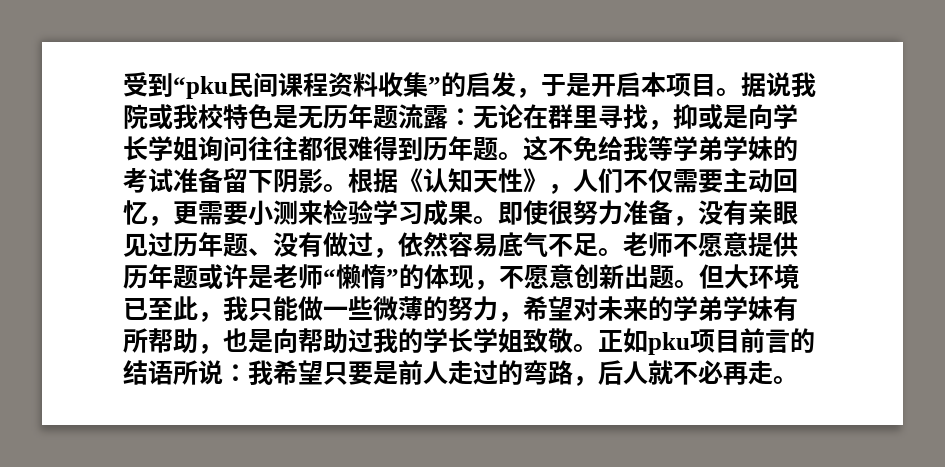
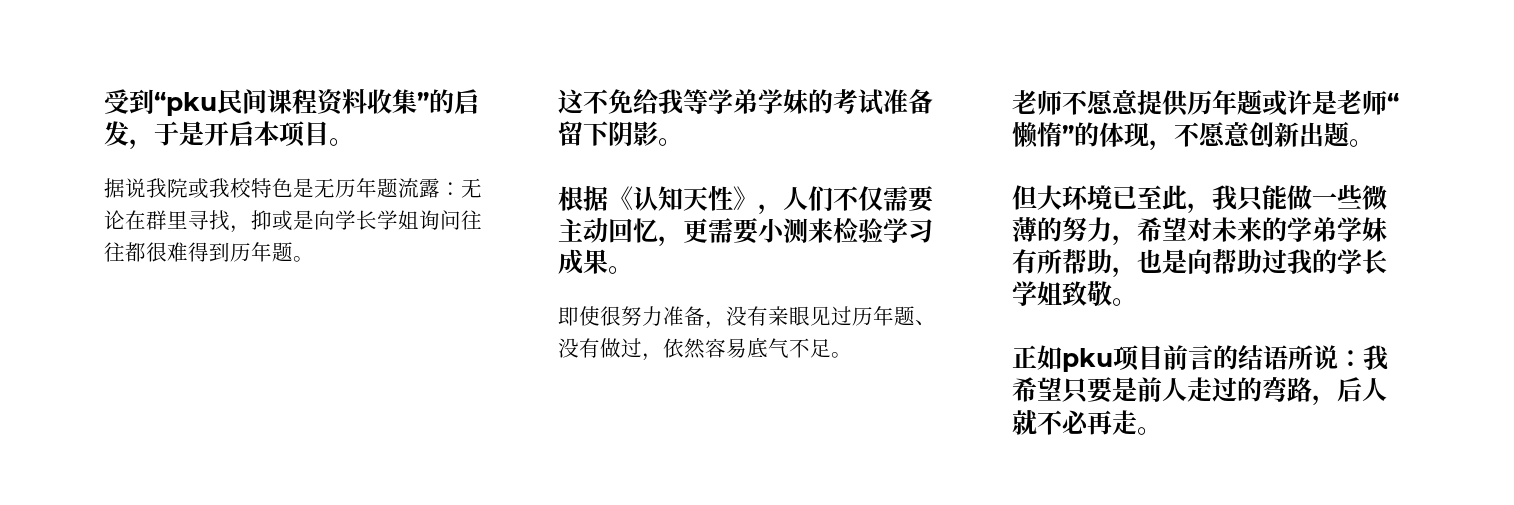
- 受到“pku民间课程资料收集”的启发，于是开启本项目。据说我院或我校特色是无历年题流露：
+ 受到“pku民间课程资料收集”的启发，于是开启本项目。
+ 据说我院或我校特色是无历年题流露：
- 无论在群里寻找，抑或是向学长学姐询问往往都很难得到历年题。这不免给我等学弟学妹的考试准备留下阴影。根据《认知天性》，人们不仅需要主动回忆，更需要小测来检验学习成果。即使很努力准备，没有亲眼见过历年题、没有做过，依然容易底气不足。老师不愿意提供历年题或许是老师“懒惰”的体现，不愿意创新出题。但大环境已至此，我只能做一些微薄的努力，希望对未来的学弟学妹有所帮助，也是向帮助过我的学长学姐致敬。正如pku项目前言的结语所说：
+ 无论在群里寻找，抑或是向学长学姐询问往往都很难得到历年题。
+ 这不免给我等学弟学妹的考试准备留下阴影。
+ 根据《认知天性》，人们不仅需要主动回忆，更需要小测来检验学习成果。
+ 即使很努力准备，没有亲眼见过历年题、没有做过，依然容易底气不足。
+ 老师不愿意提供历年题或许是老师“懒惰”的体现，不愿意创新出题。
+ 但大环境已至此，我只能做一些微薄的努力，希望对未来的学弟学妹有所帮助，也是向帮助过我的学长学姐致敬。
+ 正如pku项目前言的结语所说：

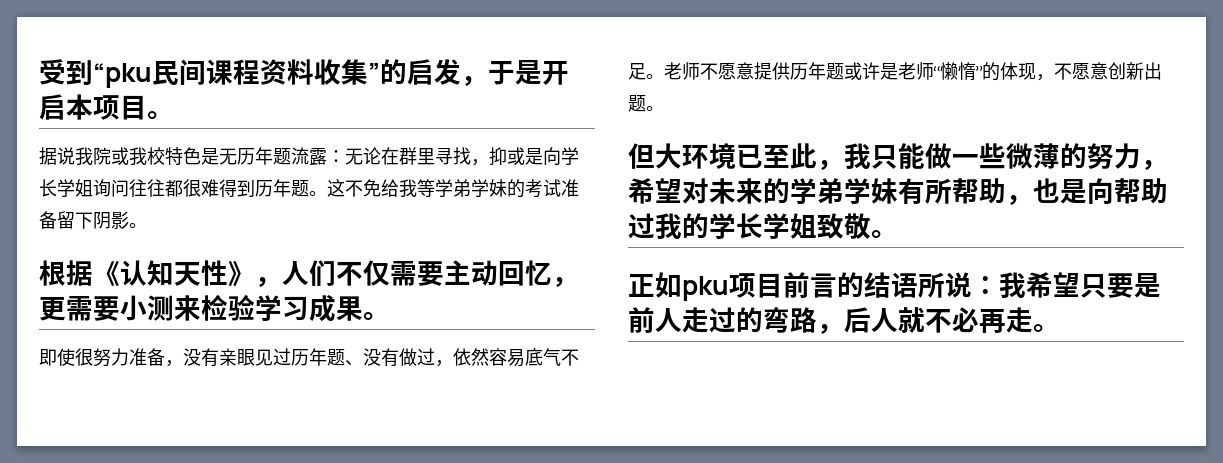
- 据说我院或我校特色是无历年题流露：无论在群里寻找，抑或是向学长学姐询问往往都很难得到历年题。
- 这不免给我等学弟学妹的考试准备留下阴影。
+ 据说我院或我校特色是无历年题流露：无论在群里寻找，抑或是向学长学姐询问往往都很难得到历年题。这不免给我等学弟学妹的考试准备留下阴影。
- 即使很努力准备，没有亲眼见过历年题、没有做过，依然容易底气不足。
- 老师不愿意提供历年题或许是老师“懒惰”的体现，不愿意创新出题。
+ 即使很努力准备，没有亲眼见过历年题、没有做过，依然容易底气不足。老师不愿意提供历年题或许是老师“懒惰”的体现，不愿意创新出题。

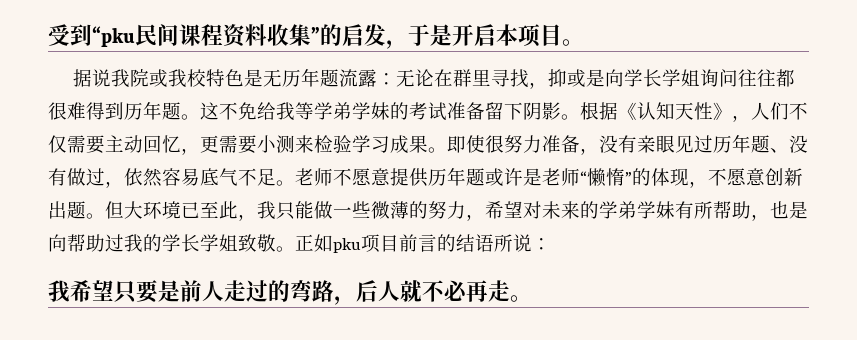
- 这不免给我等学弟学妹的考试准备留下阴影。
- 根据《认知天性》，人们不仅需要主动回忆，更需要小测来检验学习成果。
- 即使很努力准备，没有亲眼见过历年题、没有做过，依然容易底气不足。
+ 这不免给我等学弟学妹的考试准备留下阴影。根据《认知天性》，人们不仅需要主动回忆，更需要小测来检验学习成果。即使很努力准备，没有亲眼见过历年题、没有做过，依然容易底气不足。
- 老师不愿意提供历年题或许是老师“懒惰”的体现，不愿意创新出题。
- 但大环境已至此，我只能做一些微薄的努力，希望对未来的学弟学妹有所帮助，也是向帮助过我的学长学姐致敬。
- 正如pku项目前言的结语所说：我希望只要是前人走过的弯路，后人就不必再走。
+ 老师不愿意提供历年题或许是老师“懒惰”的体现，不愿意创新出题。但大环境已至此，我只能做一些微薄的努力，希望对未来的学弟学妹有所帮助，也是向帮助过我的学长学姐致敬。正如pku项目前言的结语所说：
+ 我希望只要是前人走过的弯路，后人就不必再走。

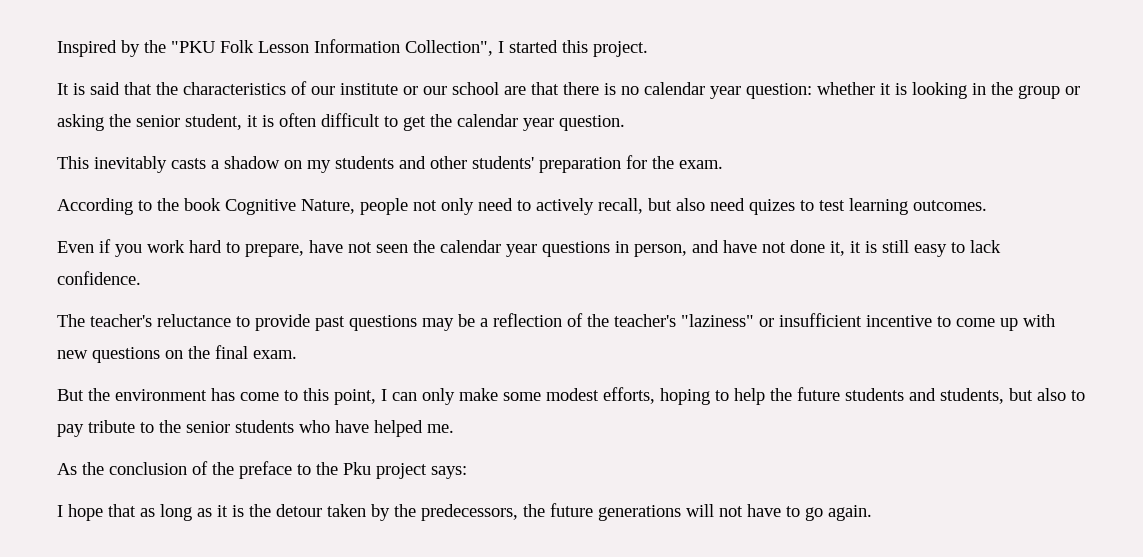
- 受到“pku民间课程资料收集”的启发，于是开启本项目。
- 据说我院或我校特色是无历年题流露：无论在群里寻找，抑或是向学长学姐询问往往都很难得到历年题。这不免给我等学弟学妹的考试准备留下阴影。根据《认知天性》，人们不仅需要主动回忆，更需要小测来检验学习成果。即使很努力准备，没有亲眼见过历年题、没有做过，依然容易底气不足。老师不愿意提供历年题或许是老师“懒惰”的体现，不愿意创新出题。但大环境已至此，我只能做一些微薄的努力，希望对未来的学弟学妹有所帮助，也是向帮助过我的学长学姐致敬。正如pku项目前言的结语所说：
- 我希望只要是前人走过的弯路，后人就不必再走。
+ Inspired by the "PKU Folk Lesson Information Collection", I started this project.
+ It is said that the characteristics of our institute or our school are that there is no calendar year question: whether it is looking in the group or asking the senior student, it is often difficult to get the calendar year question.
+ This inevitably casts a shadow on my students and other students' preparation for the exam.
+ According to the book Cognitive Nature, people not only need to actively recall, but also need quizes to test learning outcomes.
+ Even if you work hard to prepare, have not seen the calendar year questions in person, and have not done it, it is still easy to lack confidence.
+ The teacher's reluctance to provide past questions may be a reflection of the teacher's "laziness" or insufficient incentive to come up with new questions on the final exam.
+ But the environment has come to this point, I can only make some modest efforts, hoping to help the future students and students, but also to pay tribute to the senior students who have helped me.
+ As the conclusion of the preface to the Pku project says:
+ I hope that as long as it is the detour taken by the predecessors, the future generations will not have to go again.

